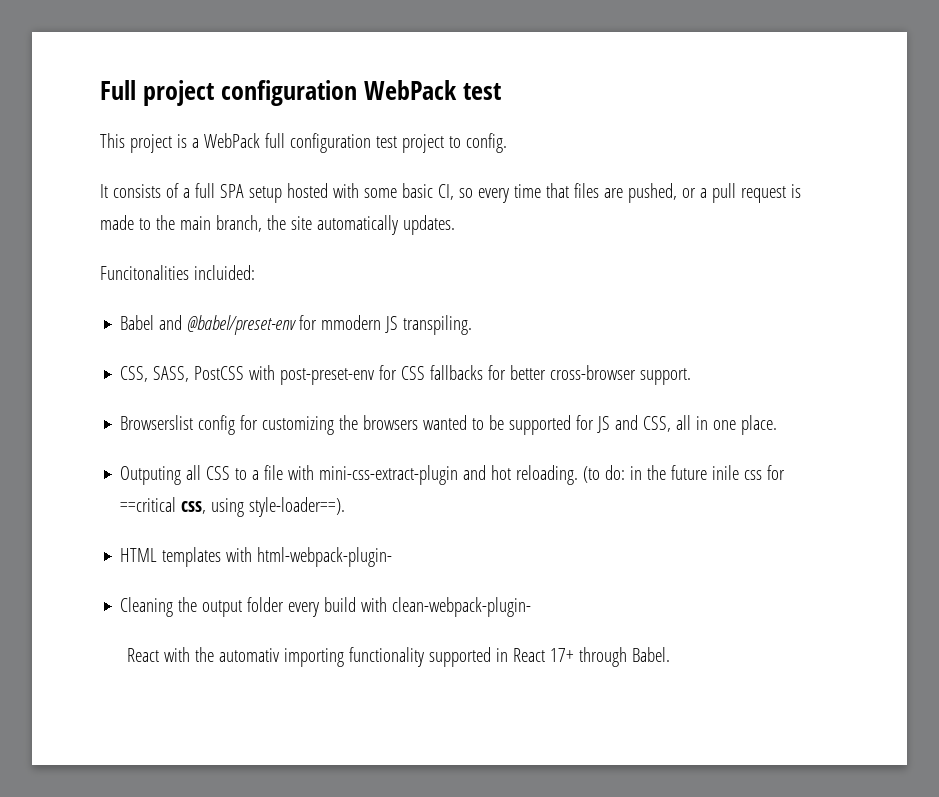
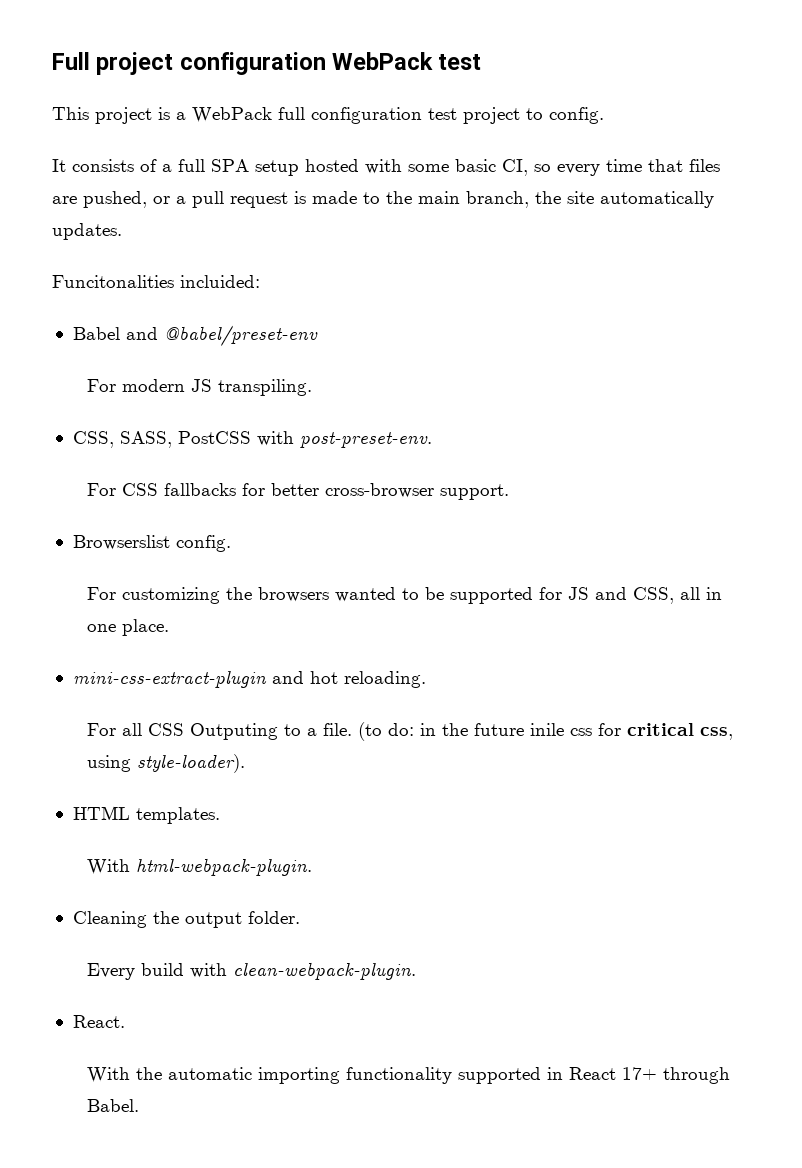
- Babel and @babel/preset-env for mmodern JS transpiling.
+ Babel and @babel/preset-env
+ For modern JS transpiling.
- CSS, SASS, PostCSS with post-preset-env for CSS fallbacks for better cross-browser support.
+ CSS, SASS, PostCSS with post-preset-env.
+ For CSS fallbacks for better cross-browser support.
- Browserslist config for customizing the browsers wanted to be supported for JS and CSS, all in one place.
+ Browserslist config.
+ For customizing the browsers wanted to be supported for JS and CSS, all in one place.
- Outputing all CSS to a file with mini-css-extract-plugin and hot reloading.
+ mini-css-extract-plugin and hot reloading.
+ For all CSS Outputing to a file.
- (to do: in the future inile css for ==critical css, using style-loader==).
+ (to do: in the future inile css for critical css, using style-loader).
- HTML templates with html-webpack-plugin-
+ HTML templates.
+ With html-webpack-plugin.
- Cleaning the output folder every build with clean-webpack-plugin-
- React with the automativ importing functionality supported in React 17+ through Babel.
+ Cleaning the output folder.
+ Every build with clean-webpack-plugin.
+ React.
+ With the automatic importing functionality supported in React 17+ through Babel.

